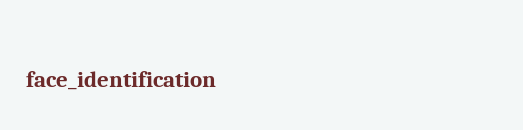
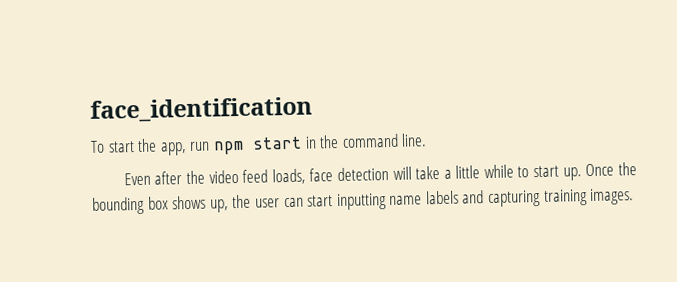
+ To start the app, run npm start in the command line.
+ Even after the video feed loads, face detection will take a little while to start up. Once the bounding box shows up, the user can start inputting name labels and capturing training images.

